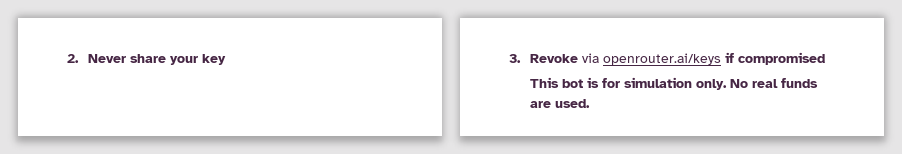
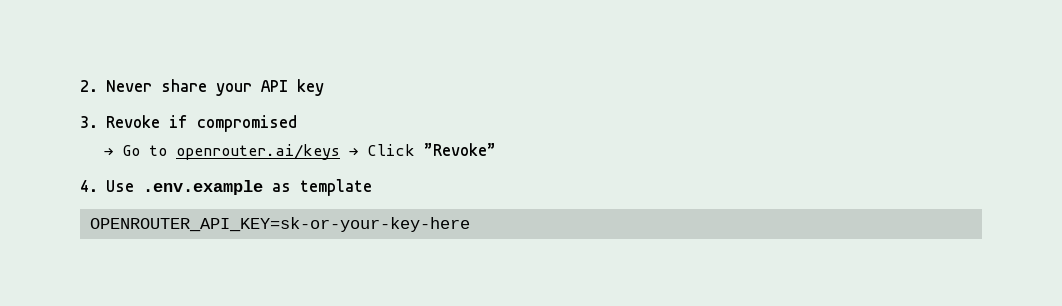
- 2. Never share your key
+ 2. Never share your API key
- 3. Revoke via openrouter.ai/keys if compromised
+ 3. Revoke if compromised
- This bot is for simulation only. No real funds are used.
+ → Go to openrouter.ai/keys → Click ”Revoke”
+ 4. Use .env.example as template
+ OPENROUTER_API_KEY=sk-or-your-key-here

